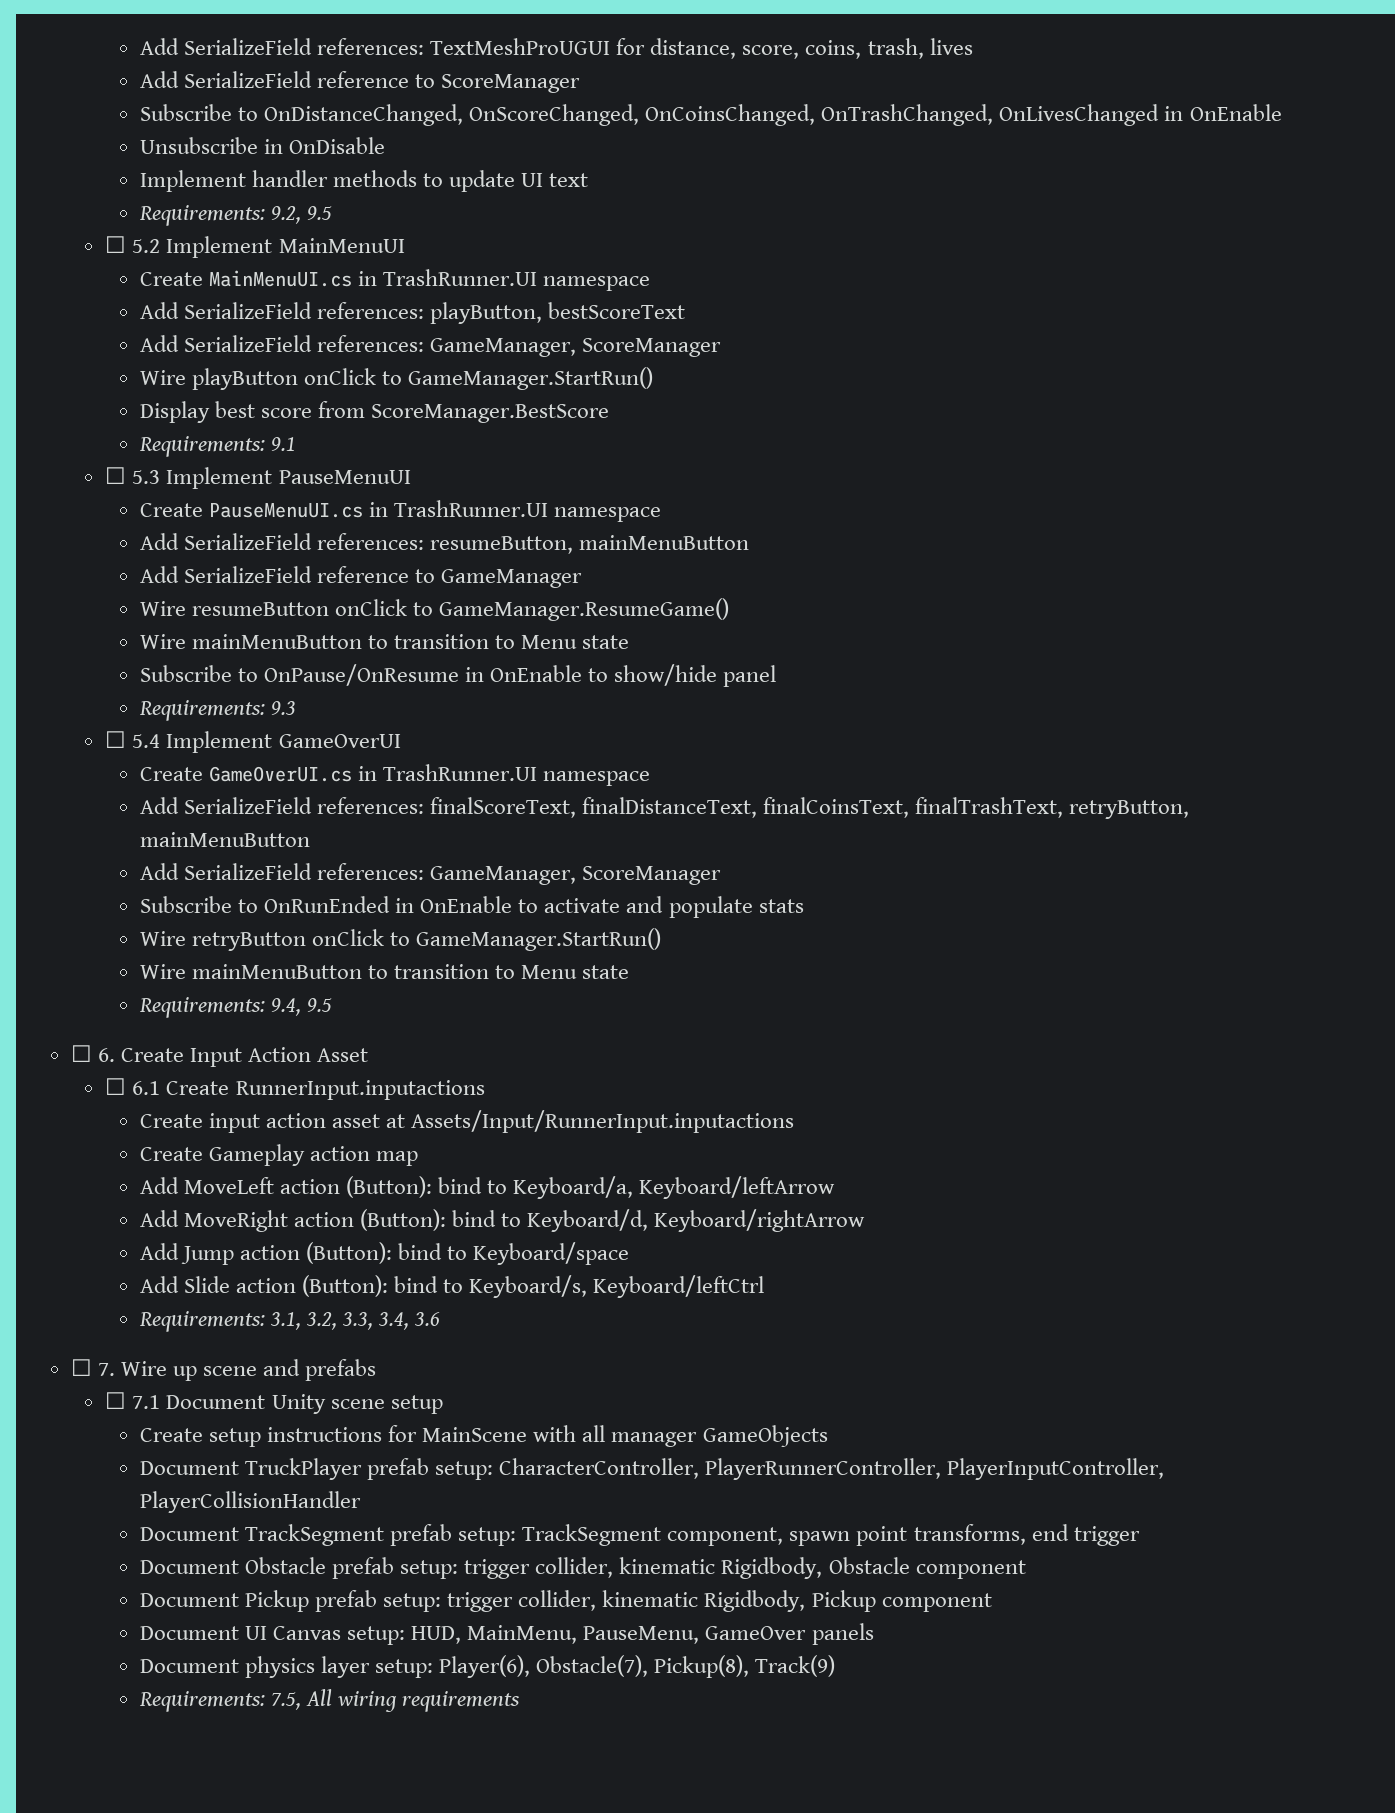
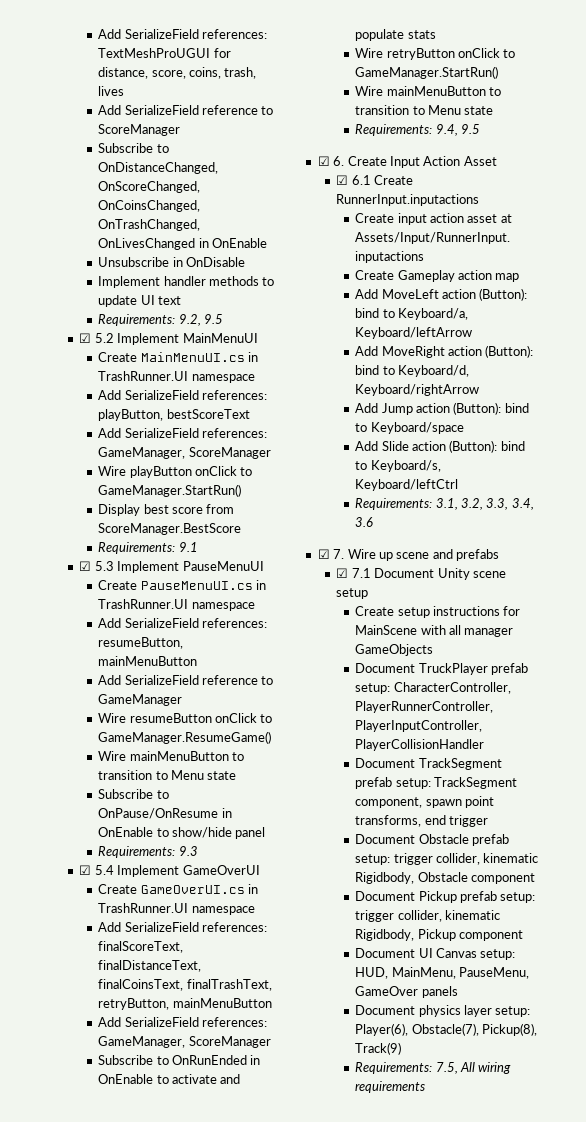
- ☐ 5.2 Implement MainMenuUI
+ ☑ 5.2 Implement MainMenuUI
- ☐ 5.3 Implement PauseMenuUI
+ ☑ 5.3 Implement PauseMenuUI
- ☐ 5.4 Implement GameOverUI
+ ☑ 5.4 Implement GameOverUI
- ☐ 6. Create Input Action Asset
+ ☑ 6. Create Input Action Asset
- ☐ 6.1 Create RunnerInput.inputactions
+ ☑ 6.1 Create RunnerInput.inputactions
- ☐ 7. Wire up scene and prefabs
+ ☑ 7. Wire up scene and prefabs
- ☐ 7.1 Document Unity scene setup
+ ☑ 7.1 Document Unity scene setup

